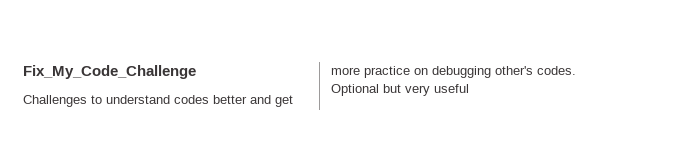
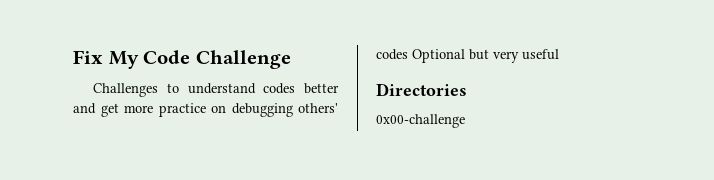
- Fix_My_Code_Challenge
+ Fix My Code Challenge
- Challenges to understand codes better and get more practice on debugging other's codes. Optional but very useful
+ Challenges to understand codes better and get more practice on debugging others' codes Optional but very useful
+ Directories
+ 0x00-challenge

